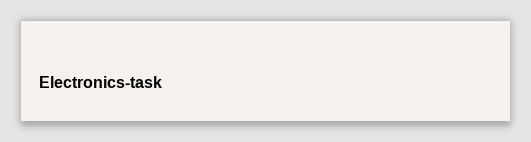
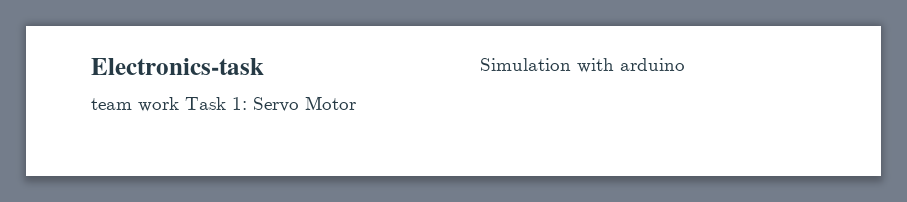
+ team work Task 1: Servo Motor Simulation with arduino

